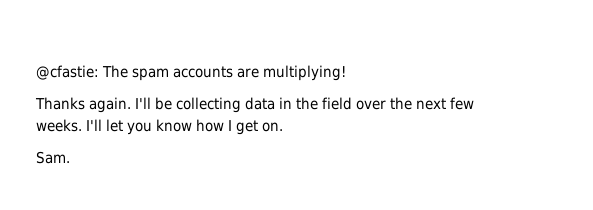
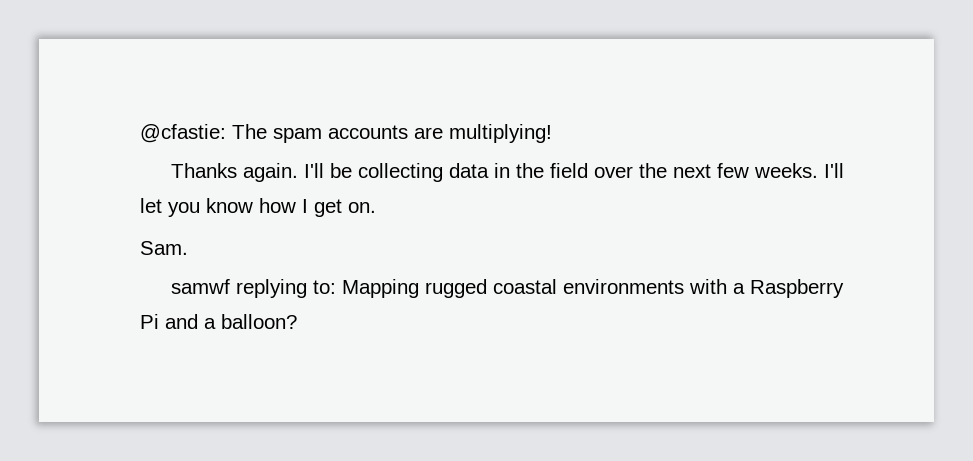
+ samwf replying to: Mapping rugged coastal environments with a Raspberry Pi and a balloon?

